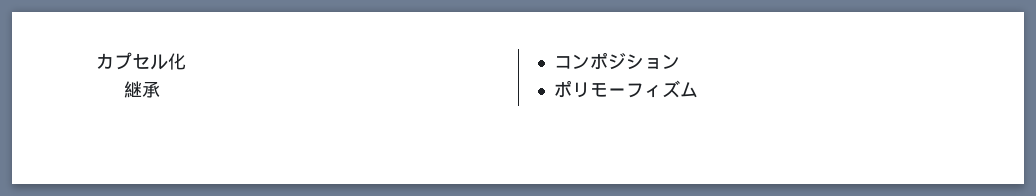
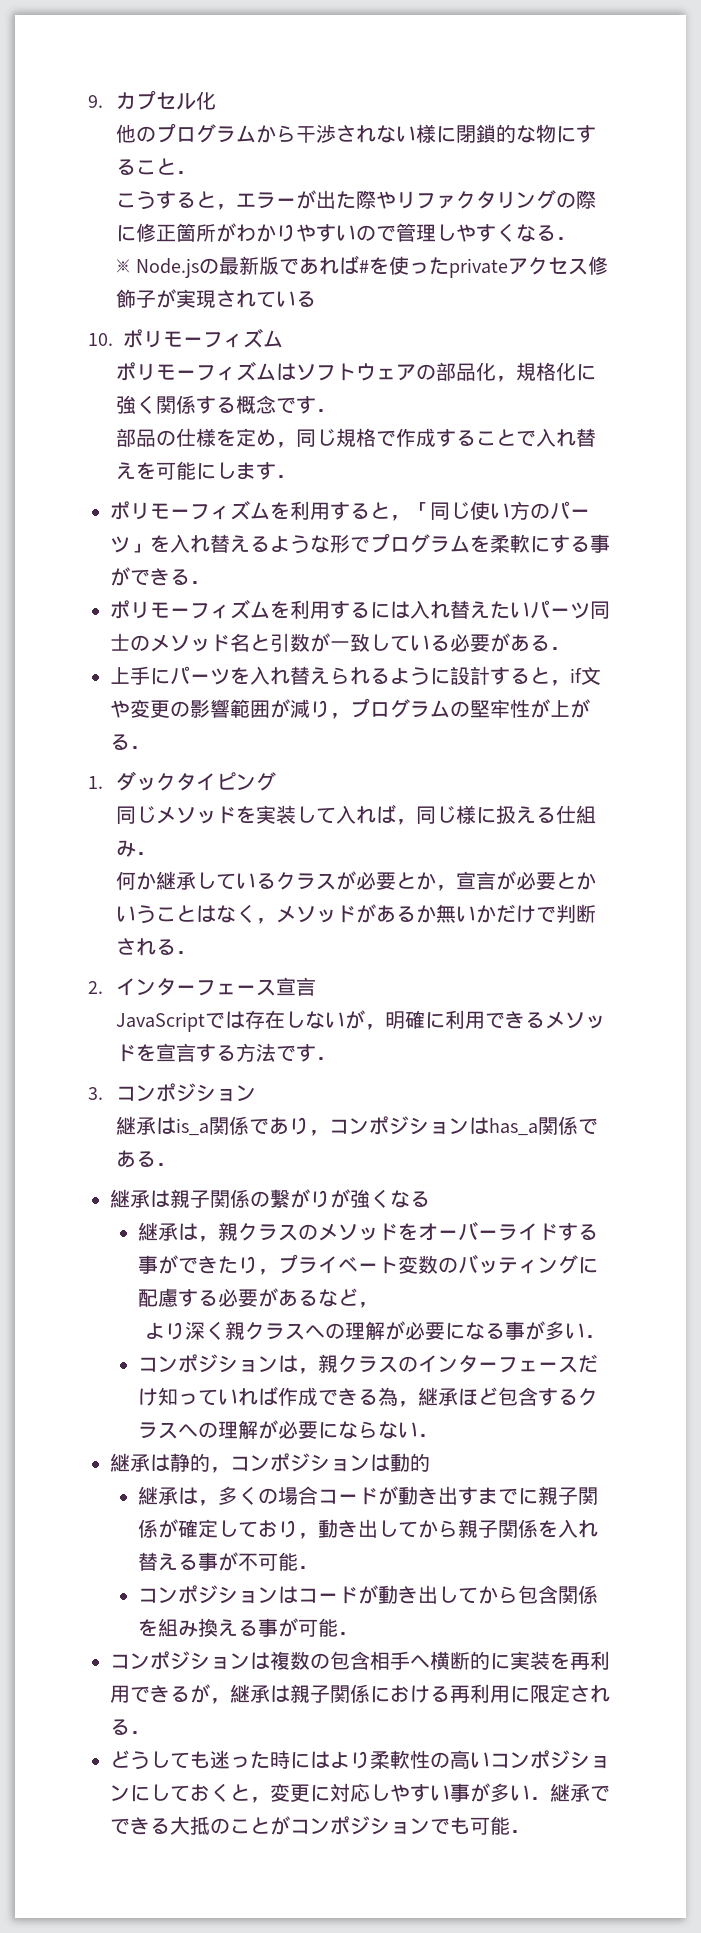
- カプセル化
+ 9.カプセル化
- 継承
- コンポジション
- ポリモーフィズム
+ 他のプログラムから干渉されない様に閉鎖的な物にすること．
+ こうすると，エラーが出た際やリファクタリングの際に修正箇所がわかりやすいので管理しやすくなる．
+ ※ Node.jsの最新版であれば#を使ったprivateアクセス修飾子が実現されている
+ 10.ポリモーフィズム
+ ポリモーフィズムはソフトウェアの部品化，規格化に強く関係する概念です．
+ 部品の仕様を定め，同じ規格で作成することで入れ替えを可能にします．
+ ポリモーフィズムを利用すると，「同じ使い方のパーツ」を入れ替えるような形でプログラムを柔軟にする事ができる．
+ ポリモーフィズムを利用するには入れ替えたいパーツ同士のメソッド名と引数が一致している必要がある．
+ 上手にパーツを入れ替えられるように設計すると，if文や変更の影響範囲が減り，プログラムの堅牢性が上がる．
+ 1.ダックタイピング
+ 同じメソッドを実装して入れば，同じ様に扱える仕組み．
+ 何か継承しているクラスが必要とか，宣言が必要とかいうことはなく，メソッドがあるか無いかだけで判断される．
+ 2.インターフェース宣言
+ JavaScriptでは存在しないが，明確に利用できるメソッドを宣言する方法です．
+ 3.コンポジション
+ 継承はis_a関係であり，コンポジションはhas_a関係である．
+ 継承は親子関係の繋がりが強くなる
+ 継承は，親クラスのメソッドをオーバーライドする事ができたり，プライベート変数のバッティングに配慮する必要があるなど，
+ より深く親クラスへの理解が必要になる事が多い．
+ コンポジションは，親クラスのインターフェースだけ知っていれば作成できる為，継承ほど包含するクラスへの理解が必要にならない．
+ 継承は静的，コンポジションは動的
+ 継承は，多くの場合コードが動き出すまでに親子関係が確定しており，動き出してから親子関係を入れ替える事が不可能．
+ コンポジションはコードが動き出してから包含関係を組み換える事が可能．
+ コンポジションは複数の包含相手へ横断的に実装を再利用できるが，継承は親子関係における再利用に限定される．
+ どうしても迷った時にはより柔軟性の高いコンポジションにしておくと，変更に対応しやすい事が多い．継承でできる大抵のことがコンポジションでも可能．

